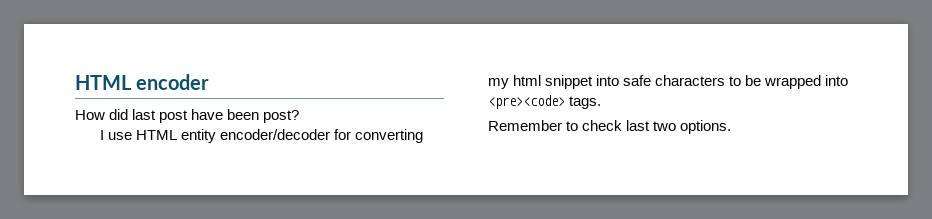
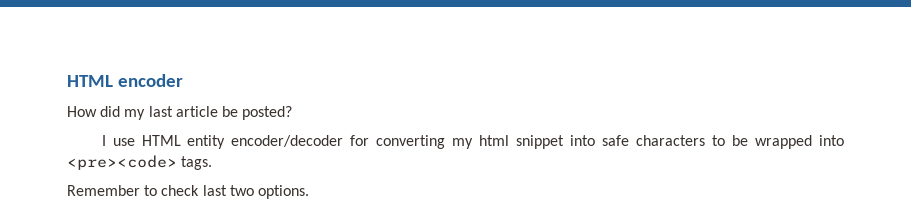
- How did last post have been post?
+ How did my last article be posted?

